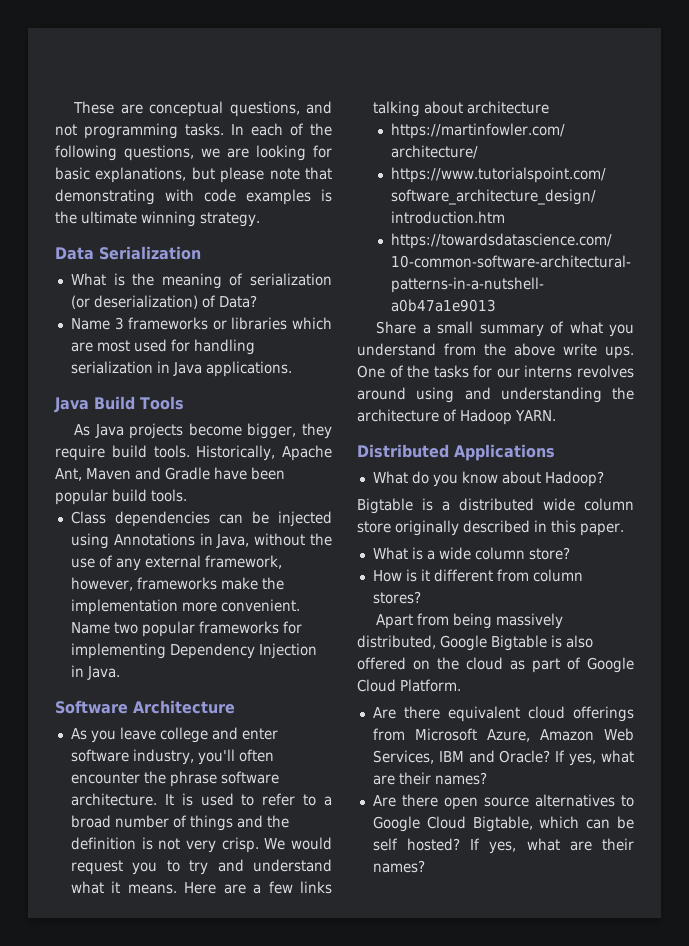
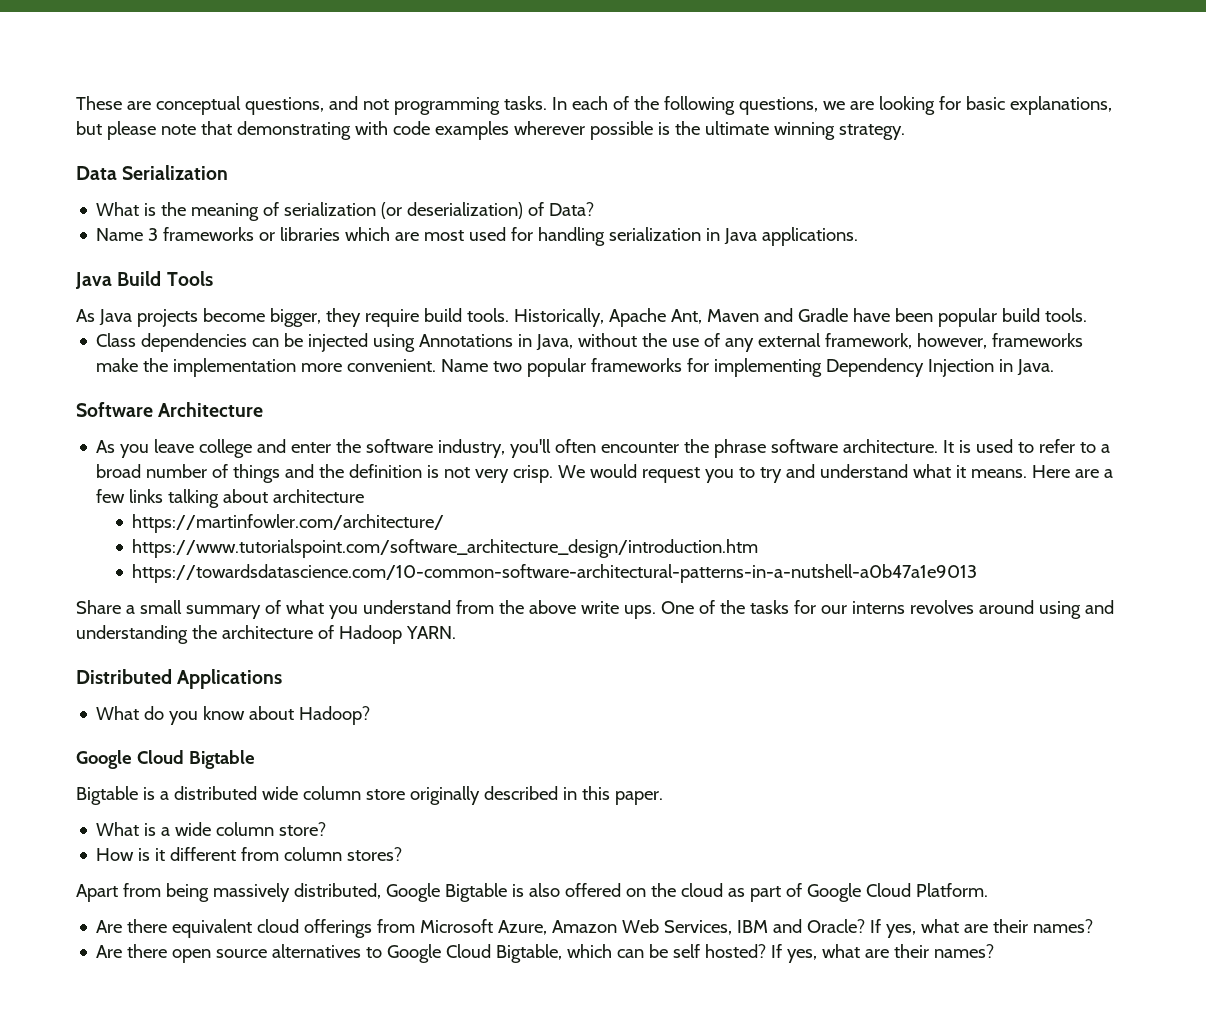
- In each of the following questions, we are looking for basic explanations, but please note that demonstrating with code examples is the ultimate winning strategy.
+ In each of the following questions, we are looking for basic explanations, but please note that demonstrating with code examples wherever possible is the ultimate winning strategy.
- As you leave college and enter software industry, you'll often encounter the phrase software architecture.
+ As you leave college and enter the software industry, you'll often encounter the phrase software architecture.
+ Google Cloud Bigtable

